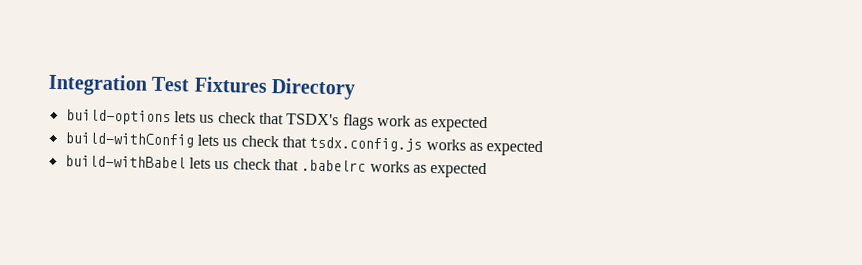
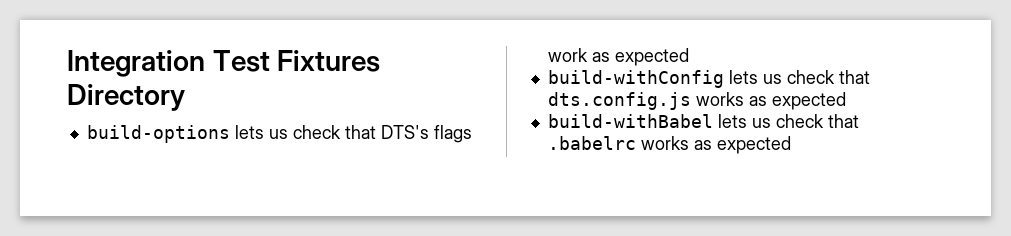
- build-options lets us check that TSDX's flags work as expected
+ build-options lets us check that DTS's flags work as expected
- build-withConfig lets us check that tsdx.config.js works as expected
+ build-withConfig lets us check that dts.config.js works as expected

